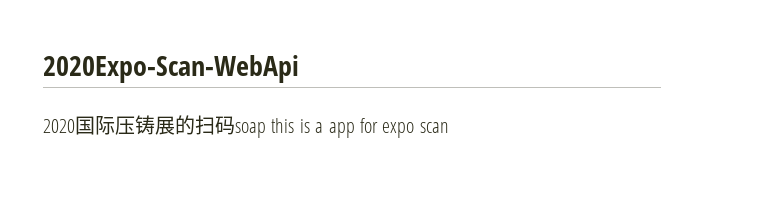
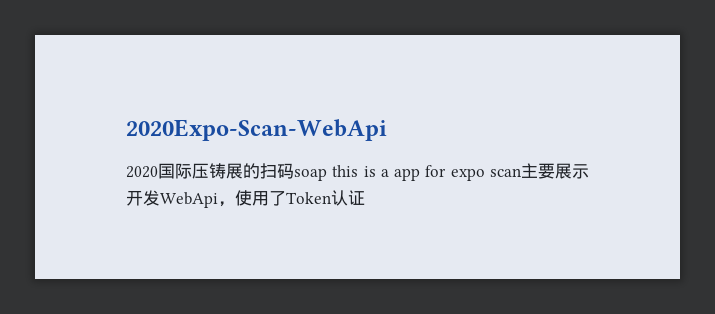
- 2020国际压铸展的扫码soap this is a app for expo scan
+ 2020国际压铸展的扫码soap this is a app for expo scan主要展示开发WebApi，使用了Token认证

